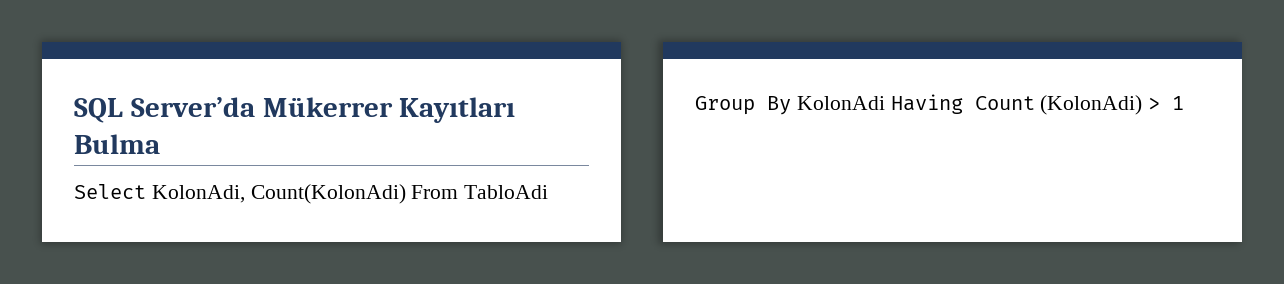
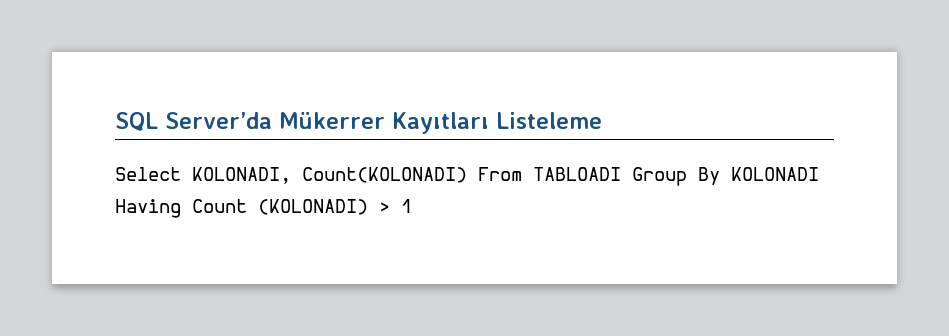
- SQL Server’da Mükerrer Kayıtları Bulma
+ SQL Server’da Mükerrer Kayıtları Listeleme
- Select KolonAdi, Count(KolonAdi) From TabloAdi Group By KolonAdi Having Count (KolonAdi) > 1
+ Select KOLONADI, Count(KOLONADI) From TABLOADI Group By KOLONADI Having Count (KOLONADI) > 1

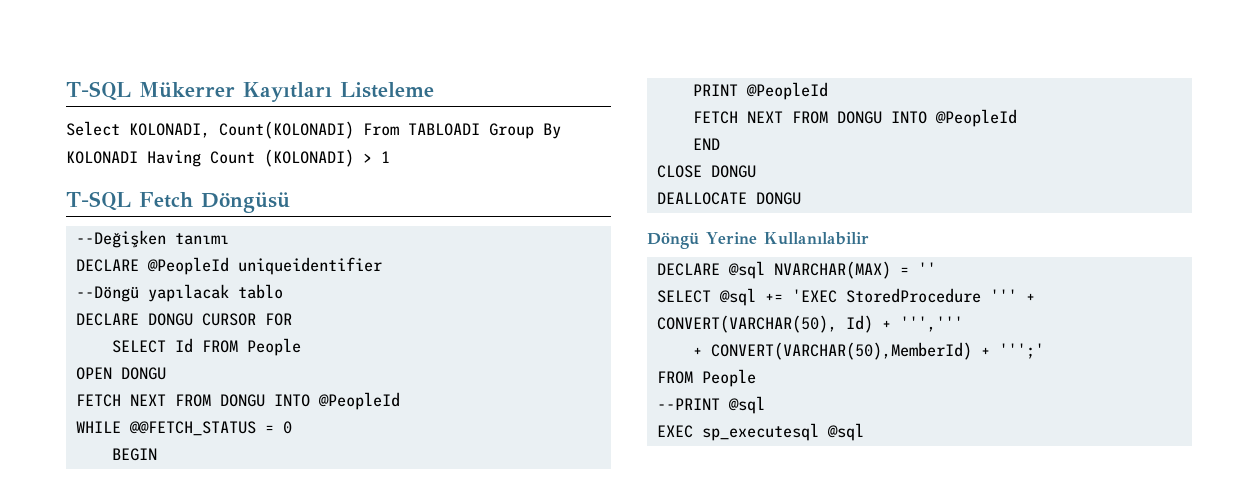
- SQL Server’da Mükerrer Kayıtları Listeleme
+ T-SQL Mükerrer Kayıtları Listeleme
+ T-SQL Fetch Döngüsü
+ --Değişken tanımı
+ DECLARE @PeopleId uniqueidentifier
+ --Döngü yapılacak tablo
+ DECLARE DONGU CURSOR FOR
+ SELECT Id FROM People
+ OPEN DONGU
+ FETCH NEXT FROM DONGU INTO @PeopleId
+ WHILE @@FETCH_STATUS = 0
+ BEGIN
+ PRINT @PeopleId
+ FETCH NEXT FROM DONGU INTO @PeopleId
+ END
+ CLOSE DONGU
+ DEALLOCATE DONGU
+ Döngü Yerine Kullanılabilir
+ DECLARE @sql NVARCHAR(MAX) = ''
+ SELECT @sql += 'EXEC StoredProcedure ''' + CONVERT(VARCHAR(50), Id) + ''','''
+ + CONVERT(VARCHAR(50),MemberId) + ''';'
+ FROM People
+ --PRINT @sql
+ EXEC sp_executesql @sql

